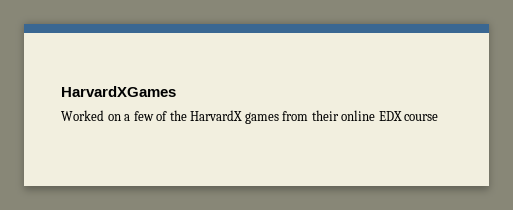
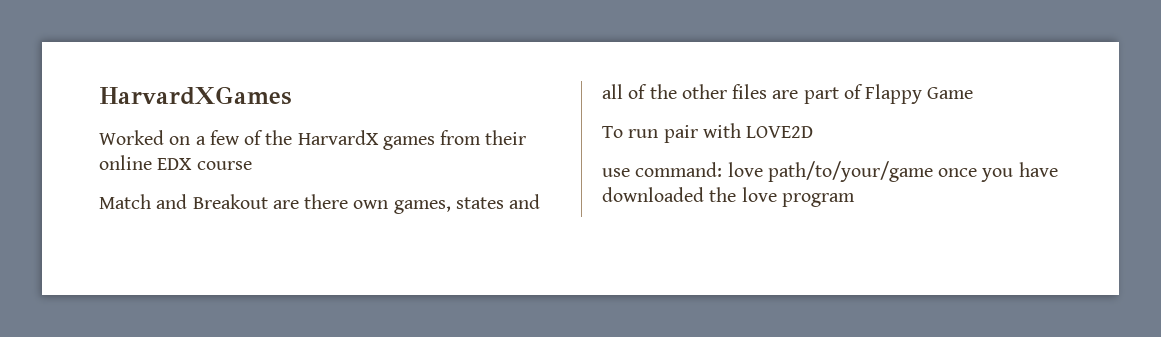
+ Match and Breakout are there own games, states and all of the other files are part of Flappy Game
+ To run pair with LOVE2D
+ use command: love path/to/your/game once you have downloaded the love program

